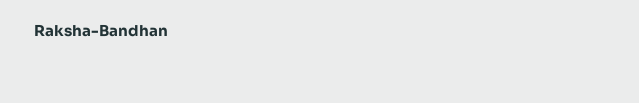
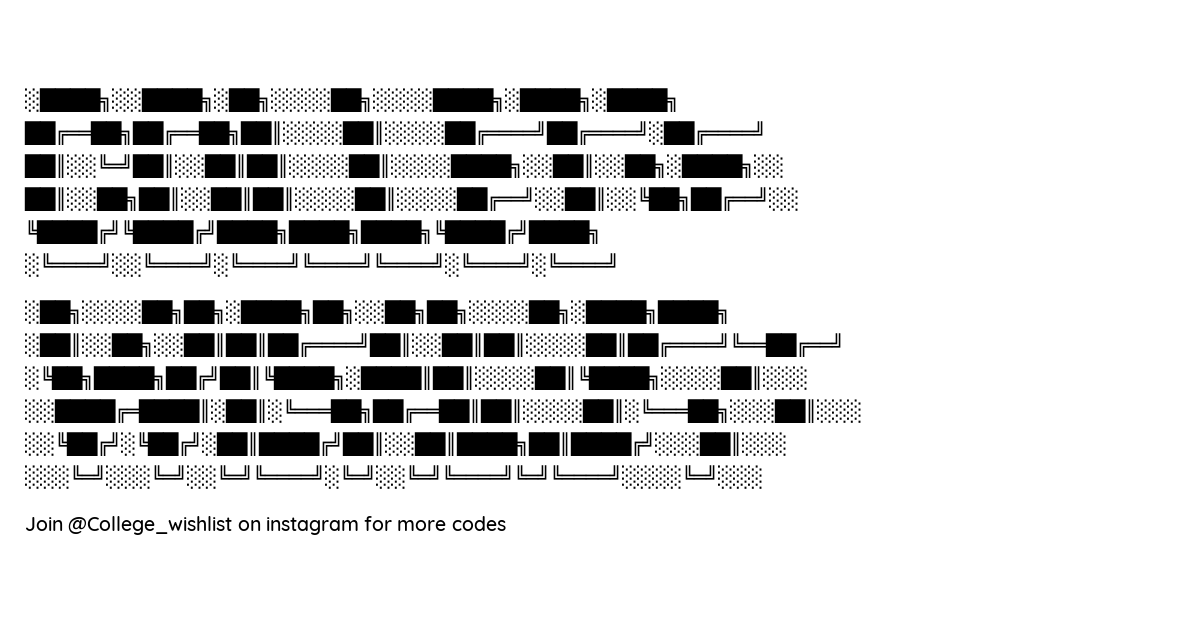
- Raksha-Bandhan
+ ░████╗░░████╗░██╗░░░░██╗░░░░████╗░████╗░████╗ ██╔══██╗██╔══██╗██║░░░░██║░░░░██╔════╝██╔════╝░██╔════╝ ██║░░╚═╝██║░░██║██║░░░░██║░░░░████╗░░██║░░██╗░████╗░░ ██║░░██╗██║░░██║██║░░░░██║░░░░██╔══╝░░██║░░╚██╗██╔══╝░░ ╚████╔╝╚████╔╝████╗████╗████╗╚████╔╝████╗ ░╚════╝░░╚════╝░╚════╝╚════╝╚════╝░╚════╝░╚════╝
+ ░██╗░░░░██╗██╗░████╗██╗░░██╗██╗░░░░██╗░████╗████╗ ░██║░░██╗░░██║██║██╔════╝██║░░██║██║░░░░██║██╔════╝╚══██╔══╝ ░╚██╗████╗██╔╝██║╚████╗░████║██║░░░░██║╚████╗░░░░██║░░░ ░░████╔═████║░██║░╚═══██╗██╔══██║██║░░░░██║░╚═══██╗░░░██║░░░ ░░╚██╔╝░╚██╔╝░██║████╔╝██║░░██║████╗██║████╔╝░░░██║░░░ ░░░╚═╝░░░╚═╝░░╚═╝╚════╝░╚═╝░░╚═╝╚════╝╚═╝╚════╝░░░░╚═╝░░░
+ Join @College_wishlist on instagram for more codes

